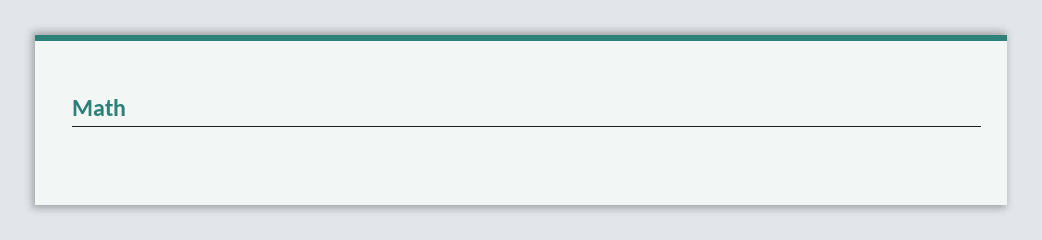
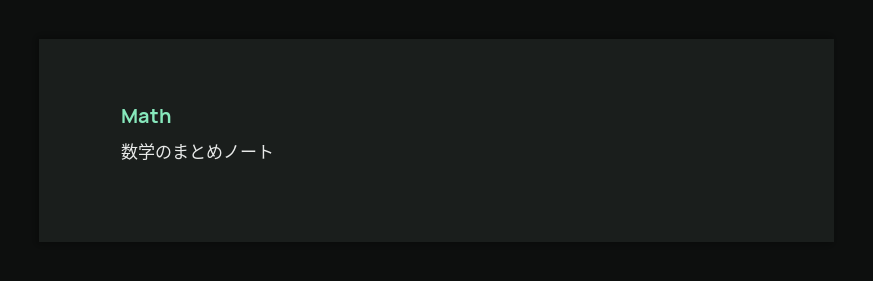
+ 数学のまとめノート

